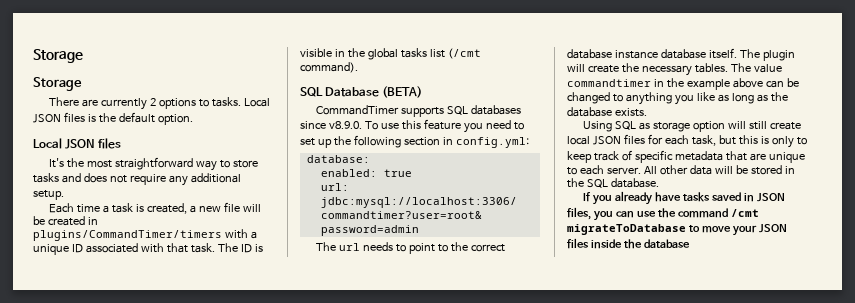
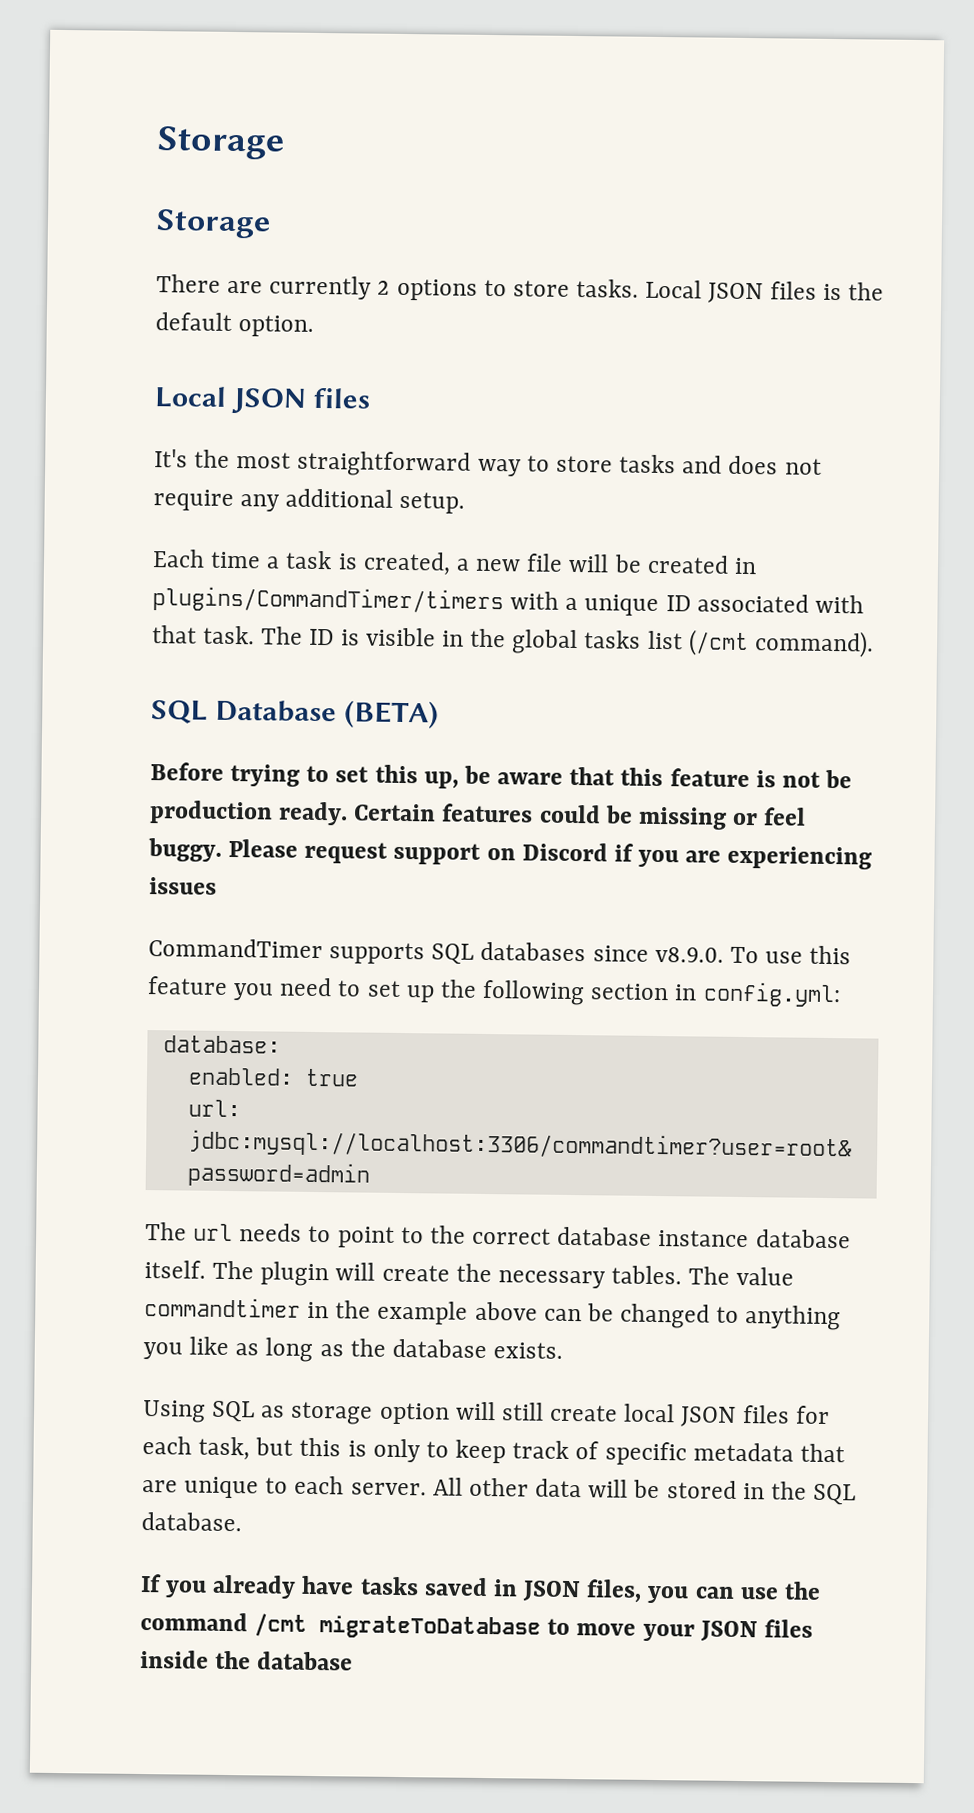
- There are currently 2 options to tasks.
+ There are currently 2 options to store tasks.
+ Before trying to set this up, be aware that this feature is not be production ready. Certain features could be missing or feel buggy. Please request support on Discord if you are experiencing issues

